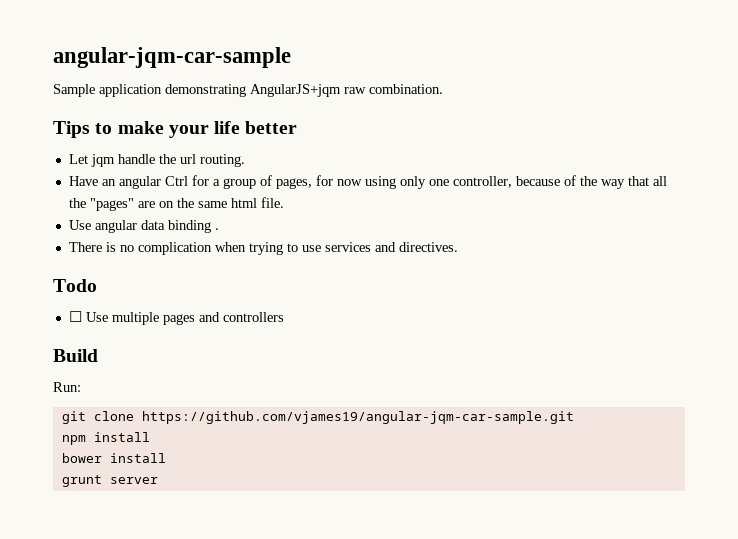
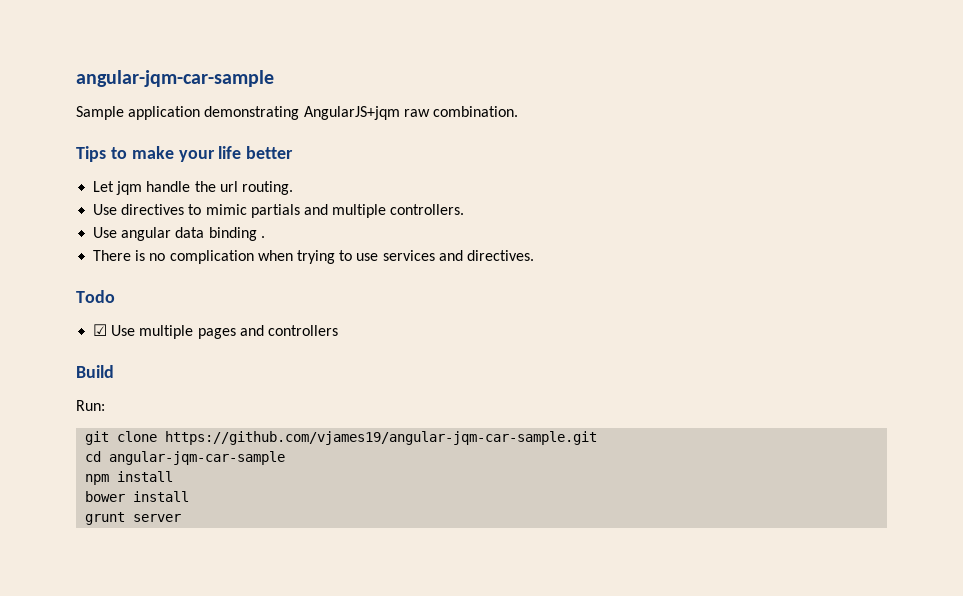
- Have an angular Ctrl for a group of pages, for now using only one controller, because of the way that all the "pages" are on the same html file.
+ Use directives to mimic partials and multiple controllers.
- ☐ Use multiple pages and controllers
+ ☑ Use multiple pages and controllers
+ cd angular-jqm-car-sample

